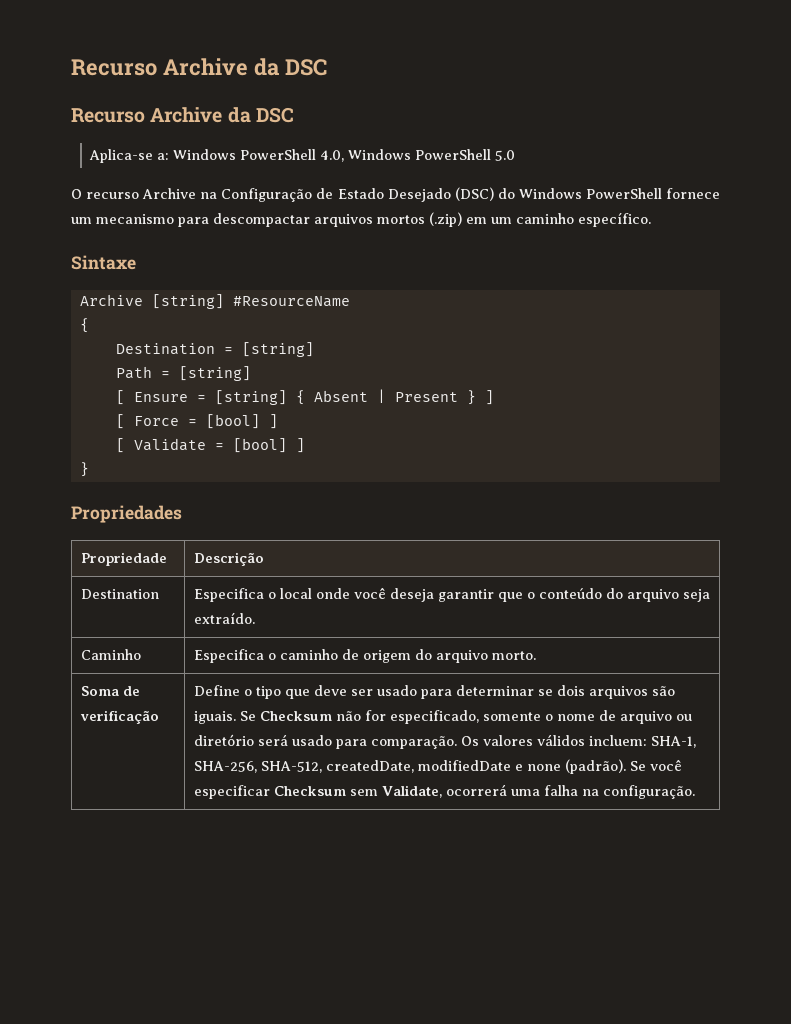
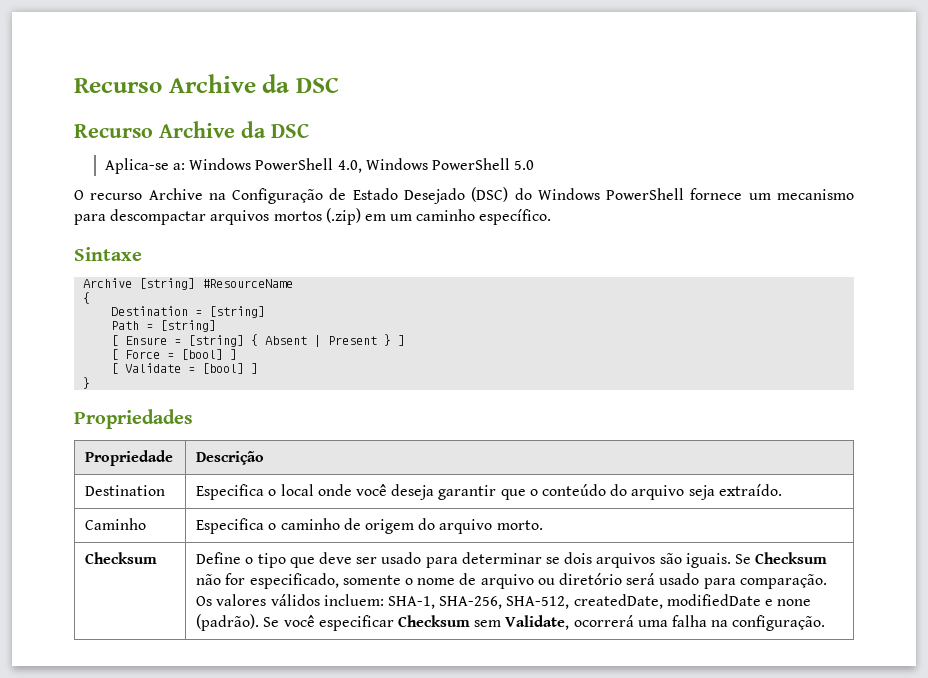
  Caminho | Especifica o caminho de origem do arquivo morto.
- Soma de verificação
+ Checksum

